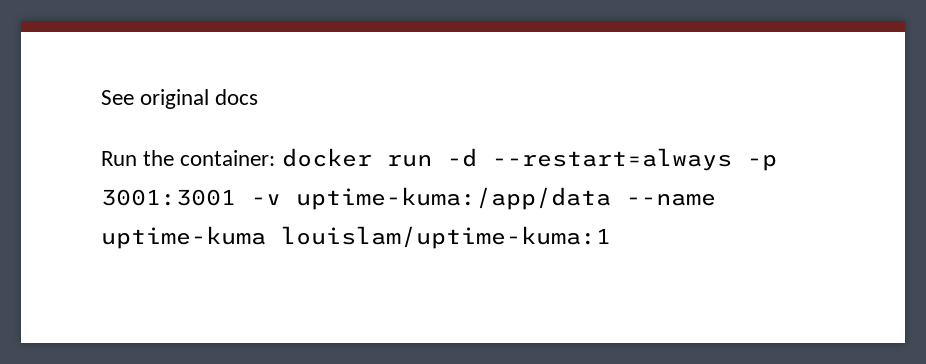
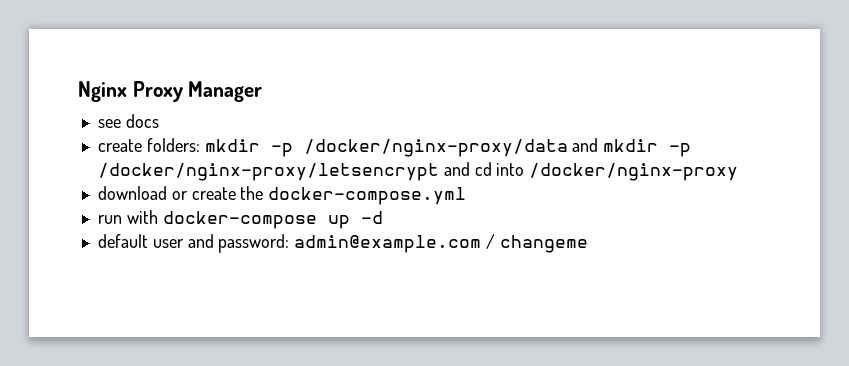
- See original docs
- Run the container: docker run -d --restart=always -p 3001:3001 -v uptime-kuma:/app/data --name uptime-kuma louislam/uptime-kuma:1
+ Nginx Proxy Manager
+ see docs
+ create folders: mkdir -p /docker/nginx-proxy/data and mkdir -p /docker/nginx-proxy/letsencrypt and cd into /docker/nginx-proxy
+ download or create the docker-compose.yml
+ run with docker-compose up -d
+ default user and password: admin@example.com / changeme

